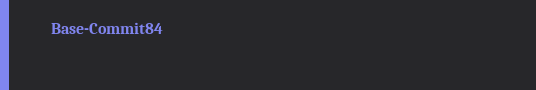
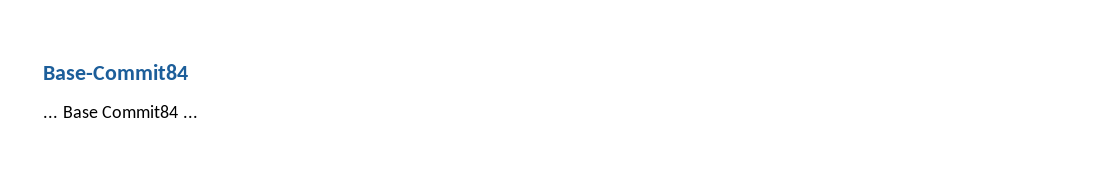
+ ... Base Commit84 ...

